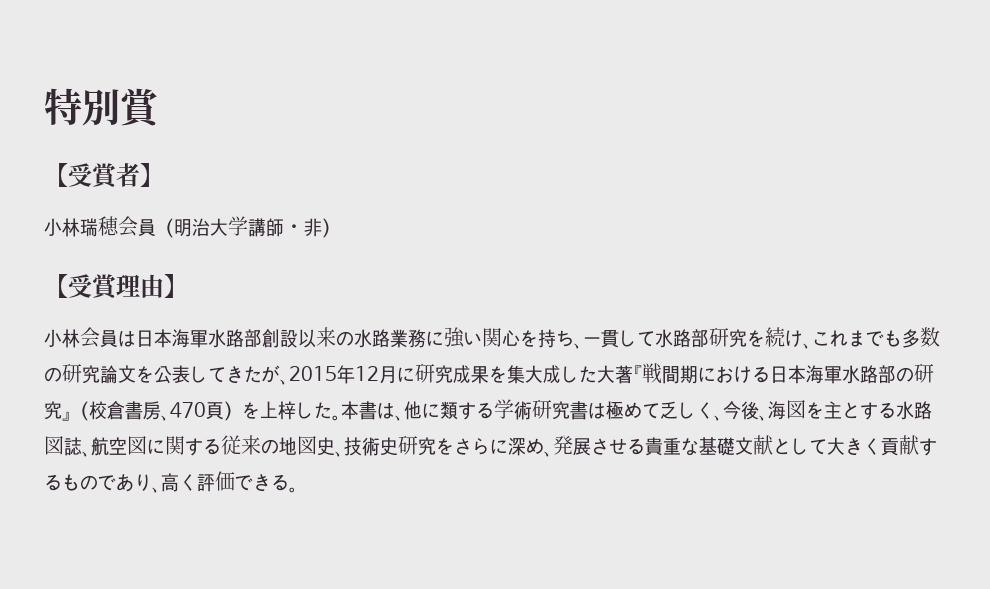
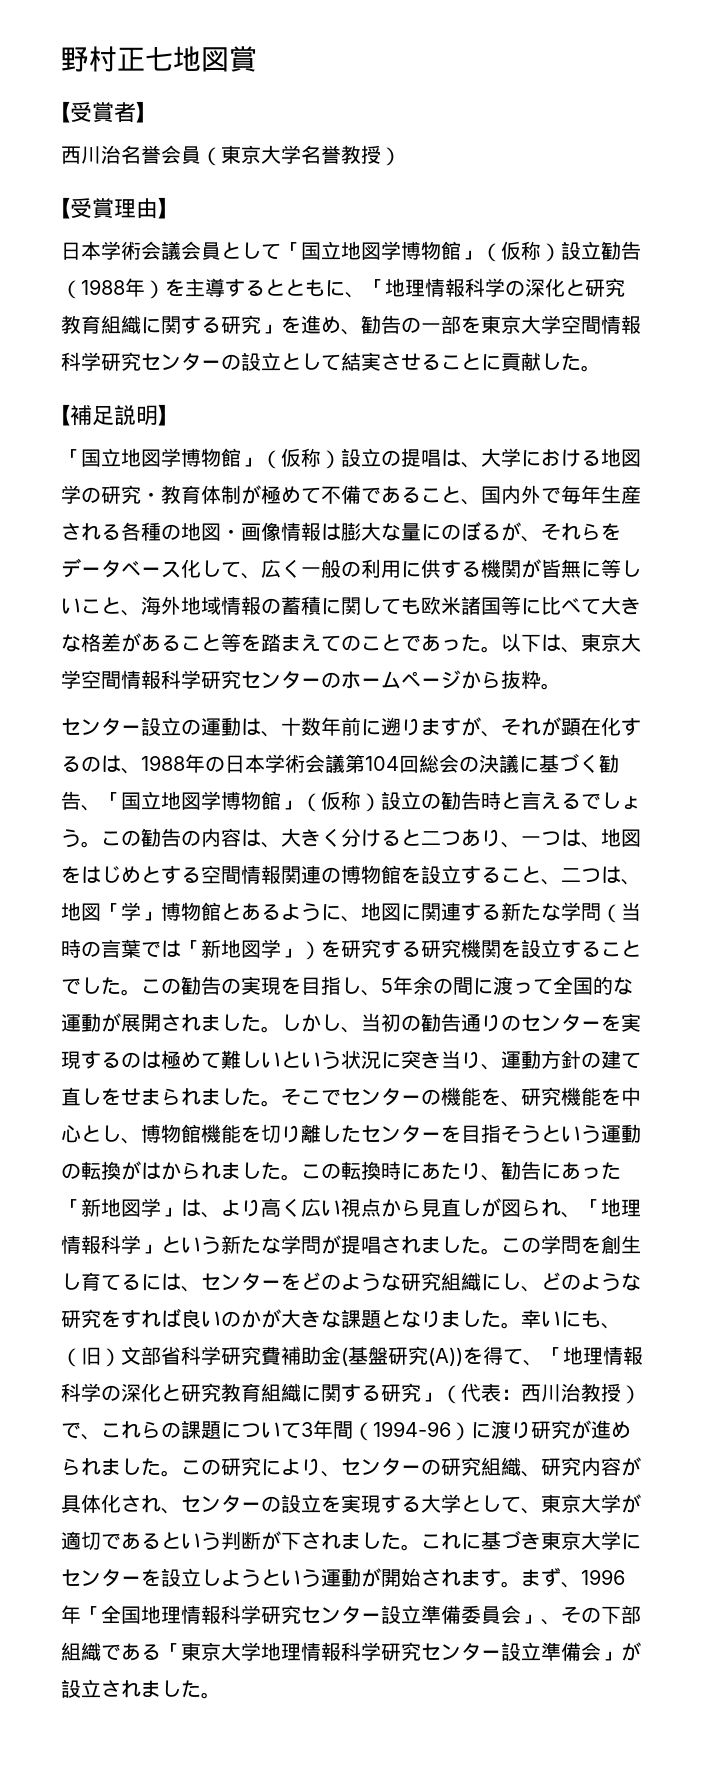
- 特別賞
+ 野村正七地図賞
- 小林瑞穂会員（明治大学講師・非）
+ 西川治名誉会員（東京大学名誉教授）
  【受賞理由】
- 小林会員は日本海軍水路部創設以来の水路業務に強い関心を持ち、一貫して水路部研究を続け、これまでも多数の研究論文を公表してきたが、2015年12月に研究成果を集大成した大著『戦間期における日本海軍水路部の研究』（校倉書房、470頁）を上梓した。本書は、他に類する学術研究書は極めて乏しく、今後、海図を主とする水路図誌、航空図に関する従来の地図史、技術史研究をさらに深め、発展させる貴重な基礎文献として大きく貢献するものであり、高く評価できる。
+ 日本学術会議会員として「国立地図学博物館」（仮称）設立勧告（1988年）を主導するとともに、「地理情報科学の深化と研究教育組織に関する研究」を進め、勧告の一部を東京大学空間情報科学研究センターの設立として結実させることに貢献した。
+ 【補足説明】
+ 「国立地図学博物館」（仮称）設立の提唱は、大学における地図学の研究・教育体制が極めて不備であること、国内外で毎年生産される各種の地図・画像情報は膨大な量にのぼるが、それらをデータベース化して、広く一般の利用に供する機関が皆無に等しいこと、海外地域情報の蓄積に関しても欧米諸国等に比べて大きな格差があること等を踏まえてのことであった。以下は、東京大学空間情報科学研究センターのホームページから抜粋。
+ センター設立の運動は、十数年前に遡りますが、それが顕在化するのは、1988年の日本学術会議第104回総会の決議に基づく勧告、「国立地図学博物館」（仮称）設立の勧告時と言えるでしょう。この勧告の内容は、大きく分けると二つあり、一つは、地図をはじめとする空間情報関連の博物館を設立すること、二つは、地図「学」博物館とあるように、地図に関連する新たな学問（当時の言葉では「新地図学」）を研究する研究機関を設立することでした。この勧告の実現を目指し、5年余の間に渡って全国的な運動が展開されました。しかし、当初の勧告通りのセンターを実現するのは極めて難しいという状況に突き当り、運動方針の建て直しをせまられました。そこでセンターの機能を、研究機能を中心とし、博物館機能を切り離したセンターを目指そうという運動の転換がはかられました。この転換時にあたり、勧告にあった「新地図学」は、より高く広い視点から見直しが図られ、「地理情報科学」という新たな学問が提唱されました。この学問を創生し育てるには、センターをどのような研究組織にし、どのような研究をすれば良いのかが大きな課題となりました。幸いにも、（旧）文部省科学研究費補助金(基盤研究(A))を得て、「地理情報科学の深化と研究教育組織に関する研究」（代表：西川治教授）で、これらの課題について3年間（1994-96）に渡り研究が進められました。この研究により、センターの研究組織、研究内容が具体化され、センターの設立を実現する大学として、東京大学が適切であるという判断が下されました。これに基づき東京大学にセンターを設立しようという運動が開始されます。まず、1996年「全国地理情報科学研究センター設立準備委員会」、その下部組織である「東京大学地理情報科学研究センター設立準備会」が設立されました。

